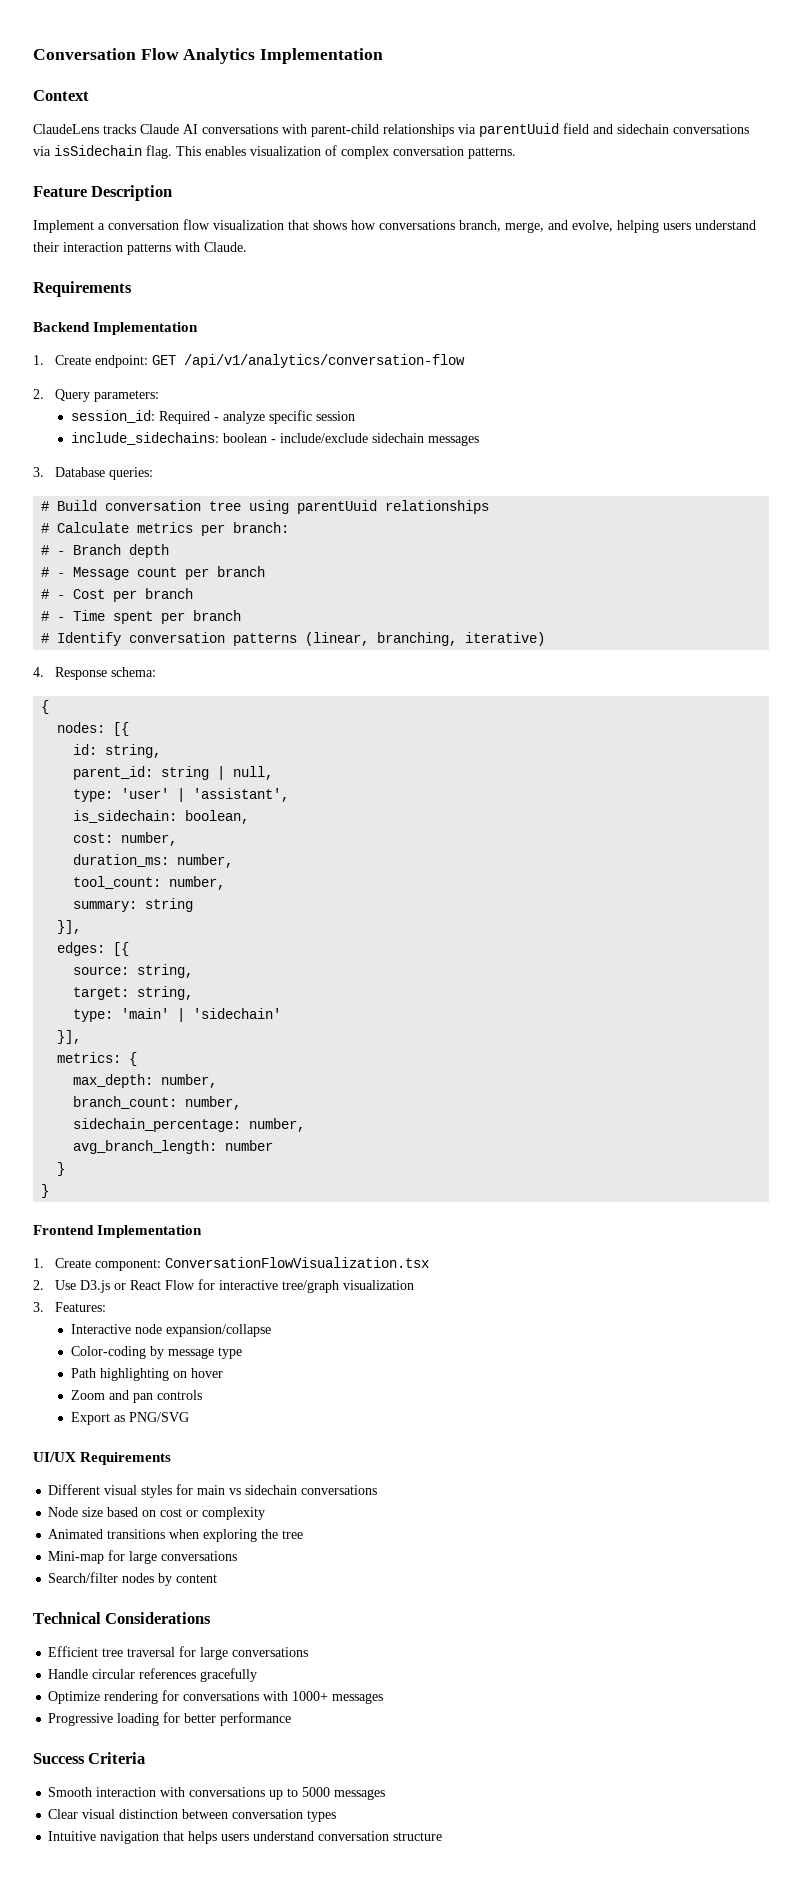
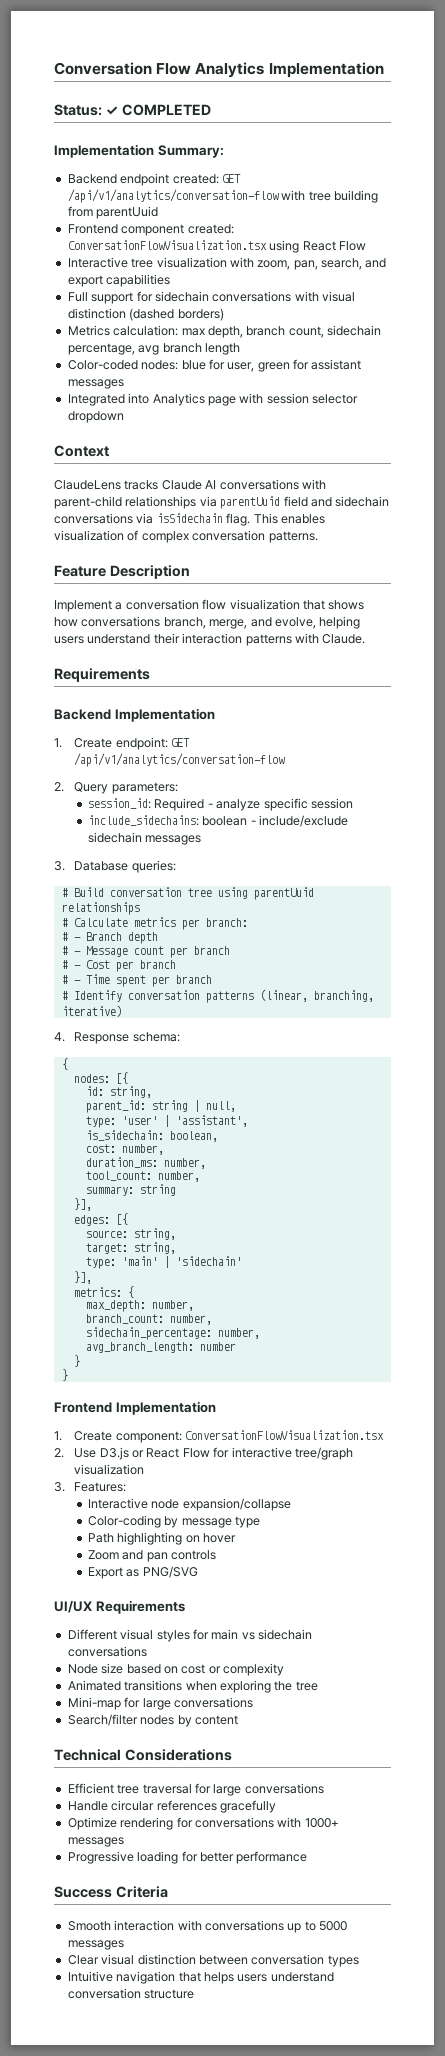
+ Status: ✓ COMPLETED
+ Implementation Summary:
+ Backend endpoint created: GET /api/v1/analytics/conversation-flow with tree building from parentUuid
+ Frontend component created: ConversationFlowVisualization.tsx using React Flow
+ Interactive tree visualization with zoom, pan, search, and export capabilities
+ Full support for sidechain conversations with visual distinction (dashed borders)
+ Metrics calculation: max depth, branch count, sidechain percentage, avg branch length
+ Color-coded nodes: blue for user, green for assistant messages
+ Integrated into Analytics page with session selector dropdown

